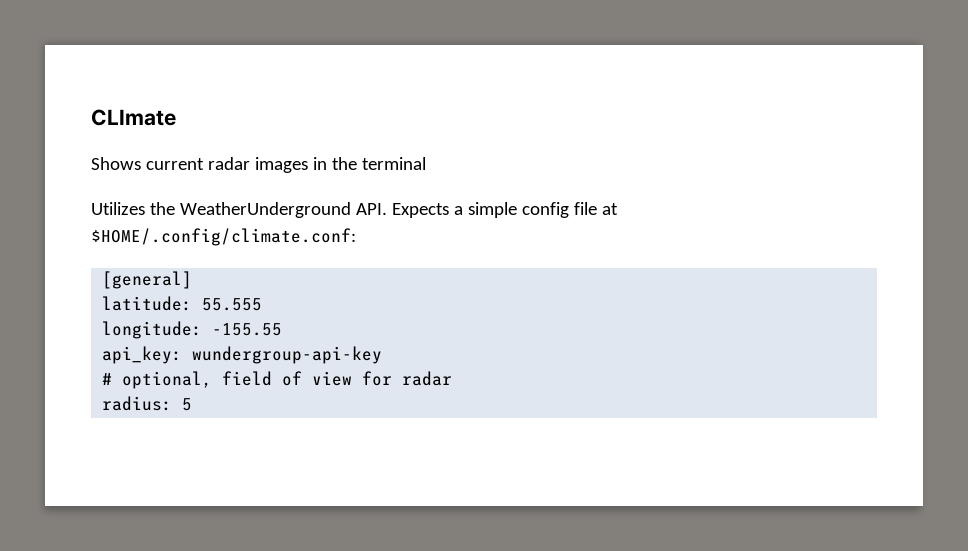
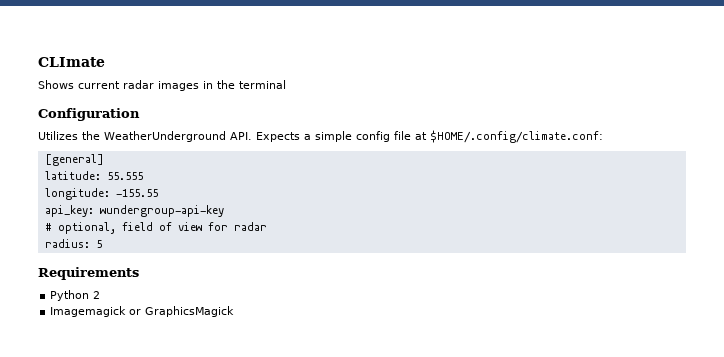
+ Configuration
+ Requirements
+ Python 2
+ Imagemagick or GraphicsMagick

